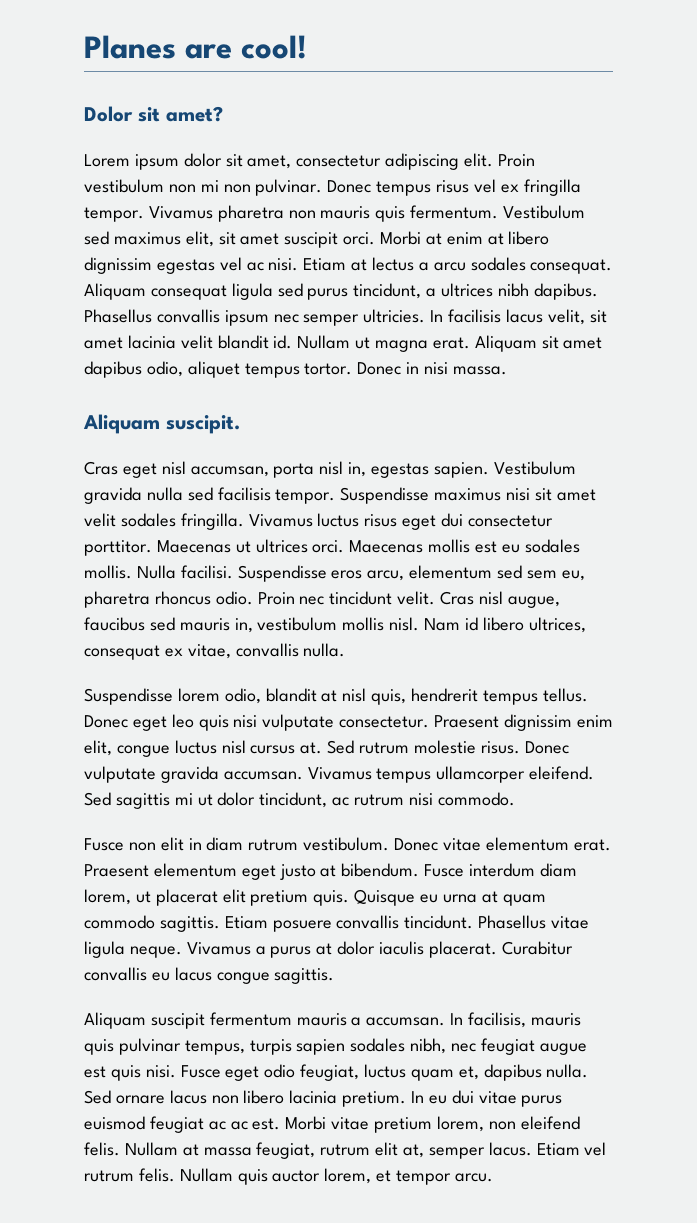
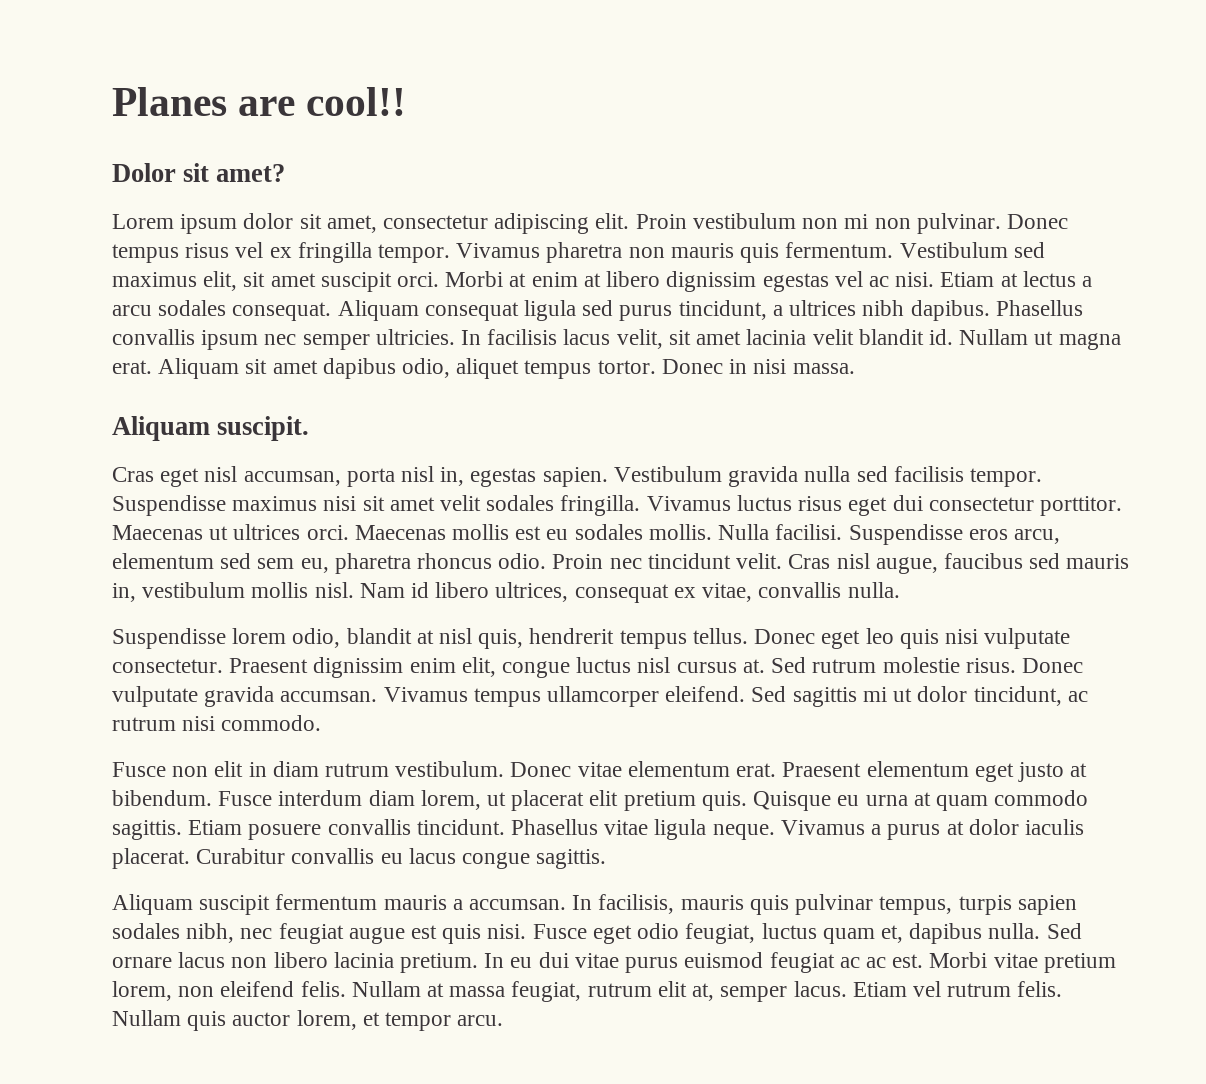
- Planes are cool!
+ Planes are cool!!

